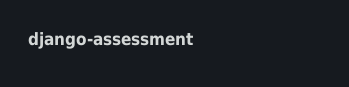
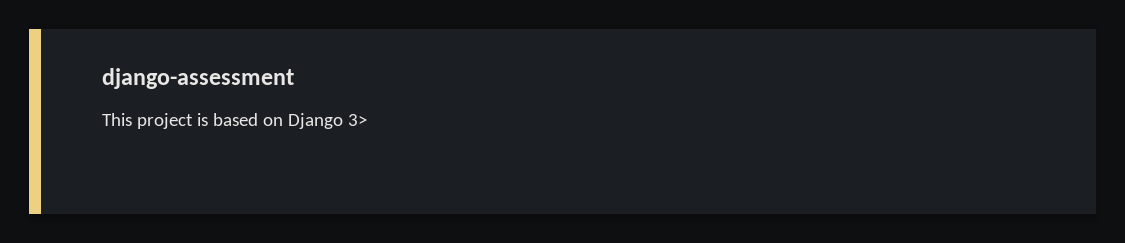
+ This project is based on Django 3>

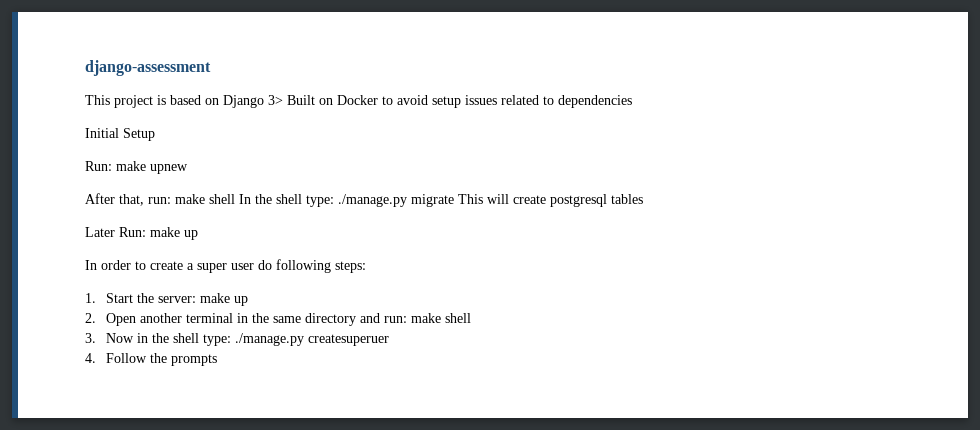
- This project is based on Django 3>
+ This project is based on Django 3> Built on Docker to avoid setup issues related to dependencies
+ Initial Setup
+ Run: make upnew
+ After that, run: make shell In the shell type: ./manage.py migrate This will create postgresql tables
+ Later Run: make up
+ In order to create a super user do following steps:
+ 1. Start the server: make up
+ 2. Open another terminal in the same directory and run: make shell
+ 3. Now in the shell type: ./manage.py createsuperuer
+ 4. Follow the prompts

